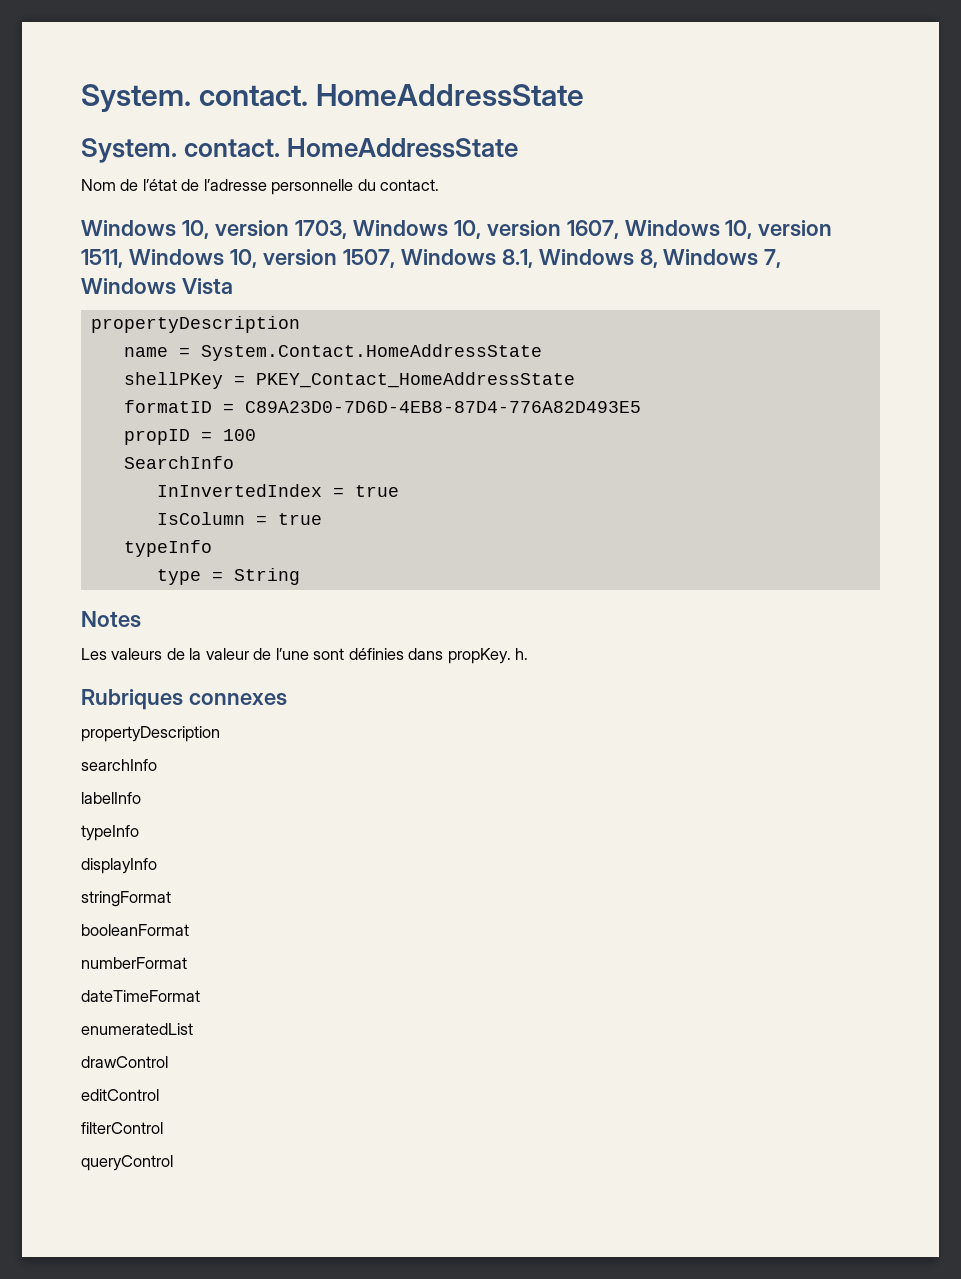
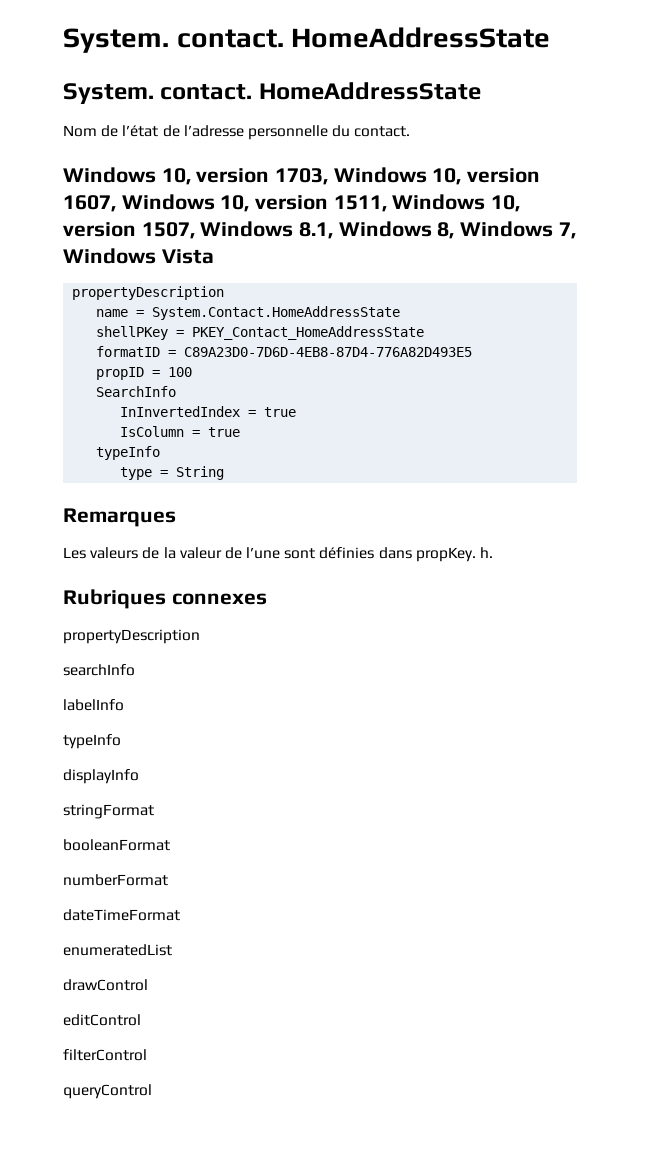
- Notes
+ Remarques

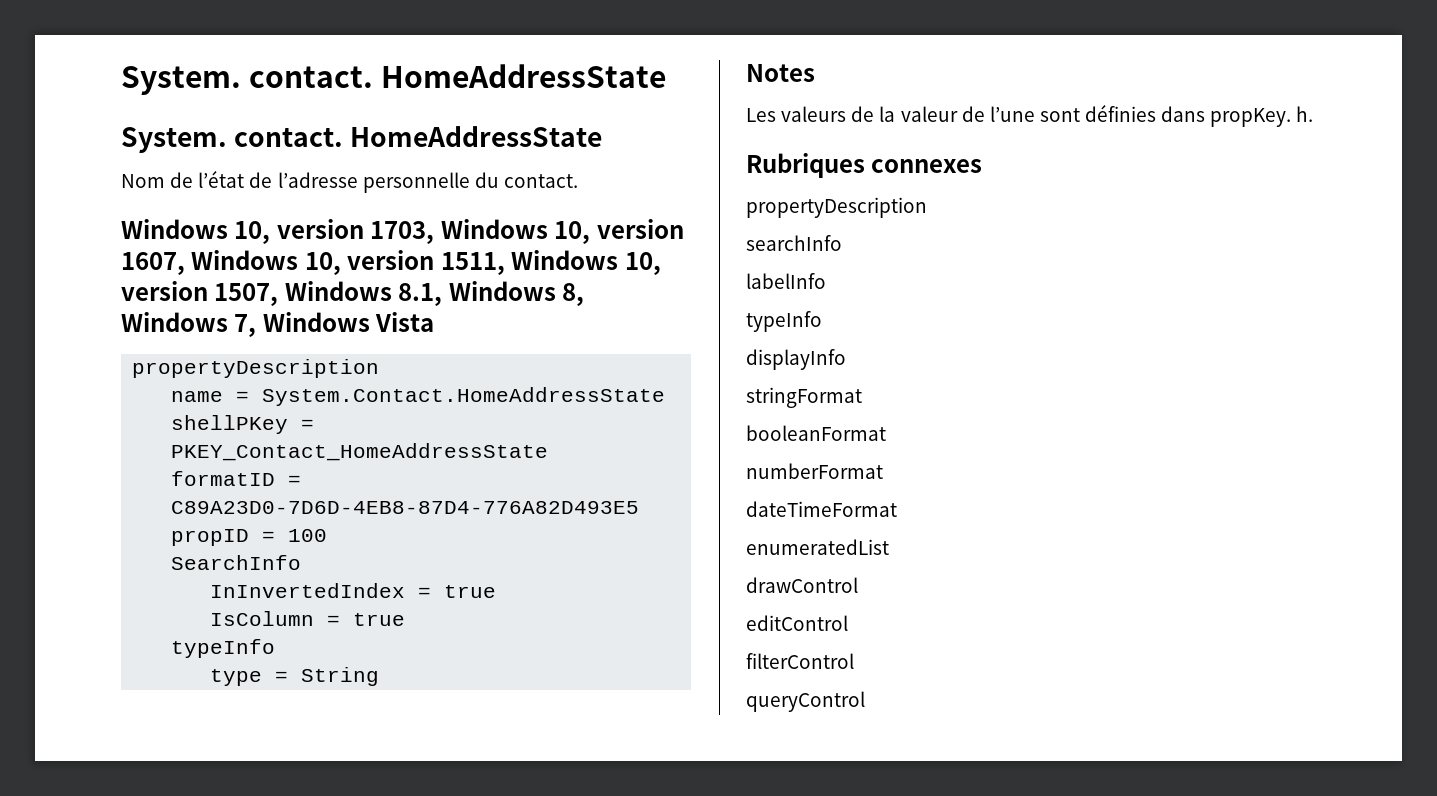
- Remarques
+ Notes

